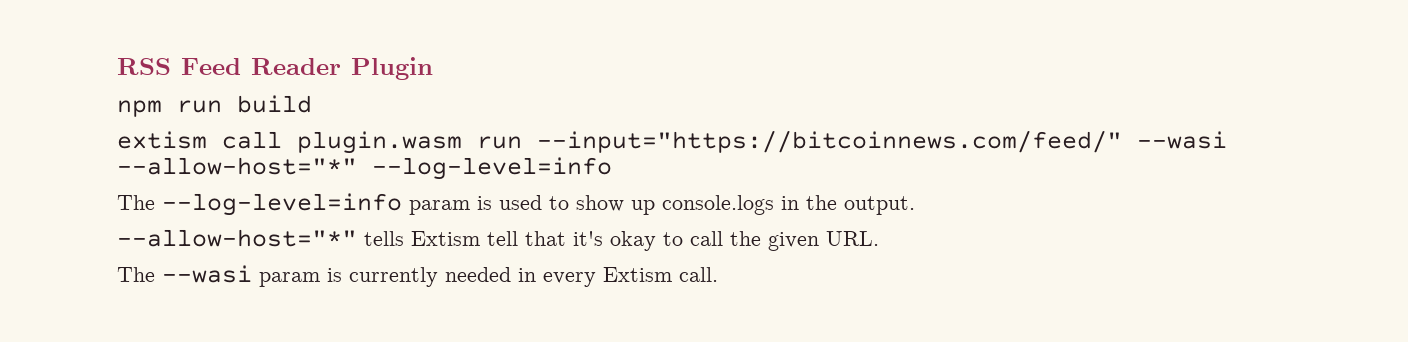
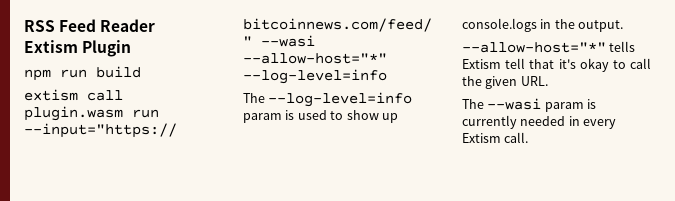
- RSS Feed Reader Plugin
+ RSS Feed Reader Extism Plugin

